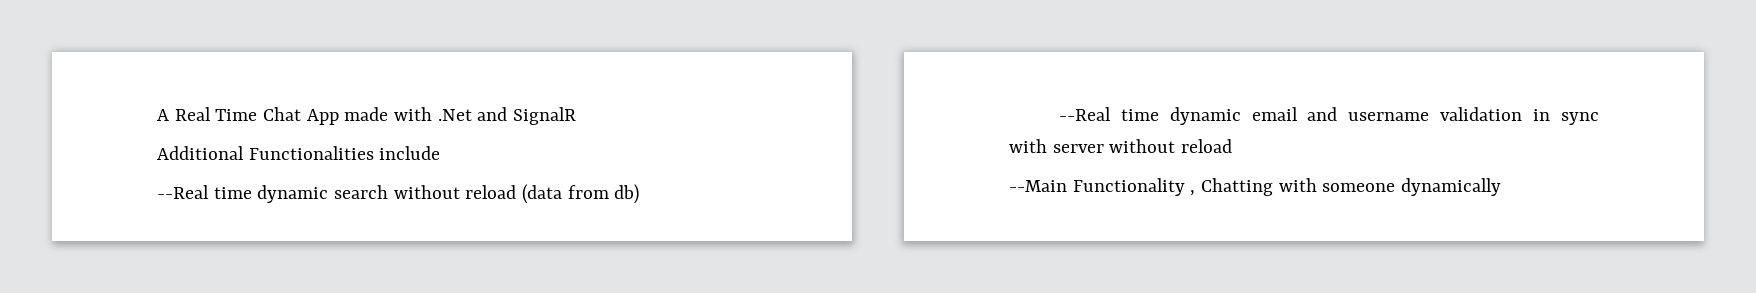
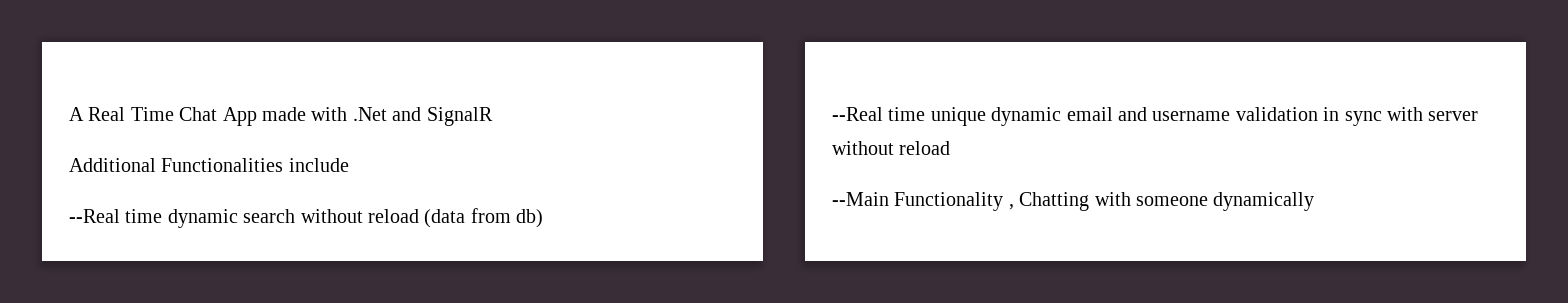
- --Real time dynamic email and username validation in sync with server without reload
+ --Real time unique dynamic email and username validation in sync with server without reload

